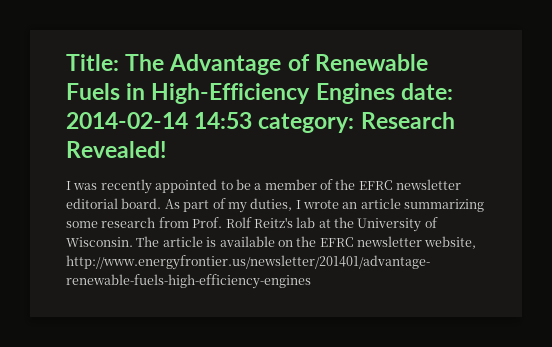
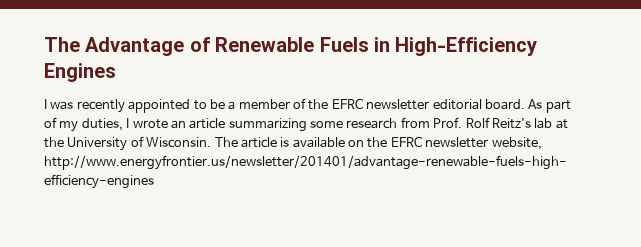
- Title: The Advantage of Renewable Fuels in High-Efficiency Engines date: 2014-02-14 14:53 category: Research Revealed!
+ The Advantage of Renewable Fuels in High-Efficiency Engines

